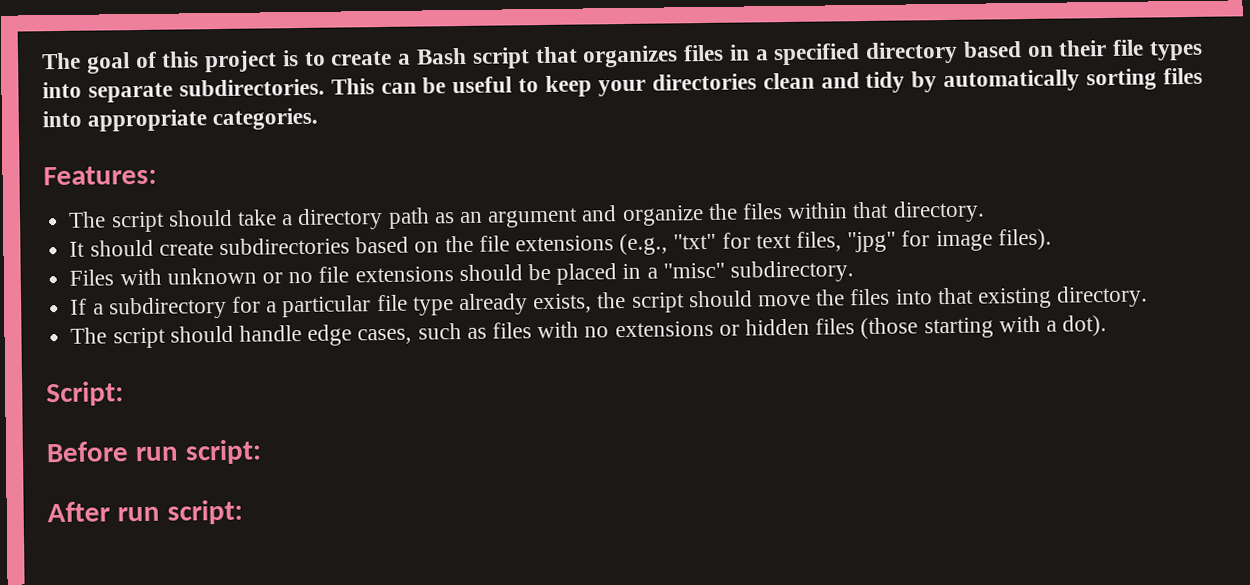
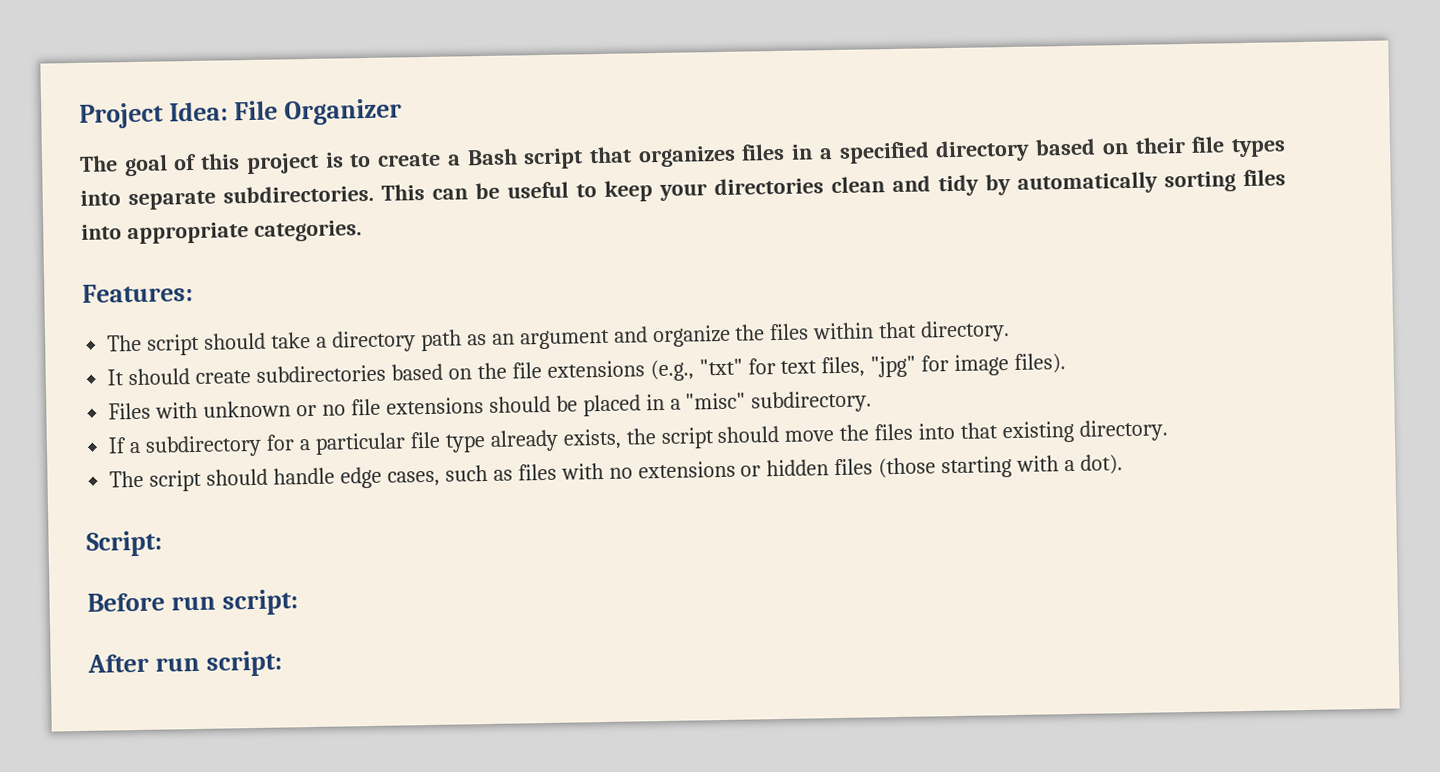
+ Project Idea: File Organizer

